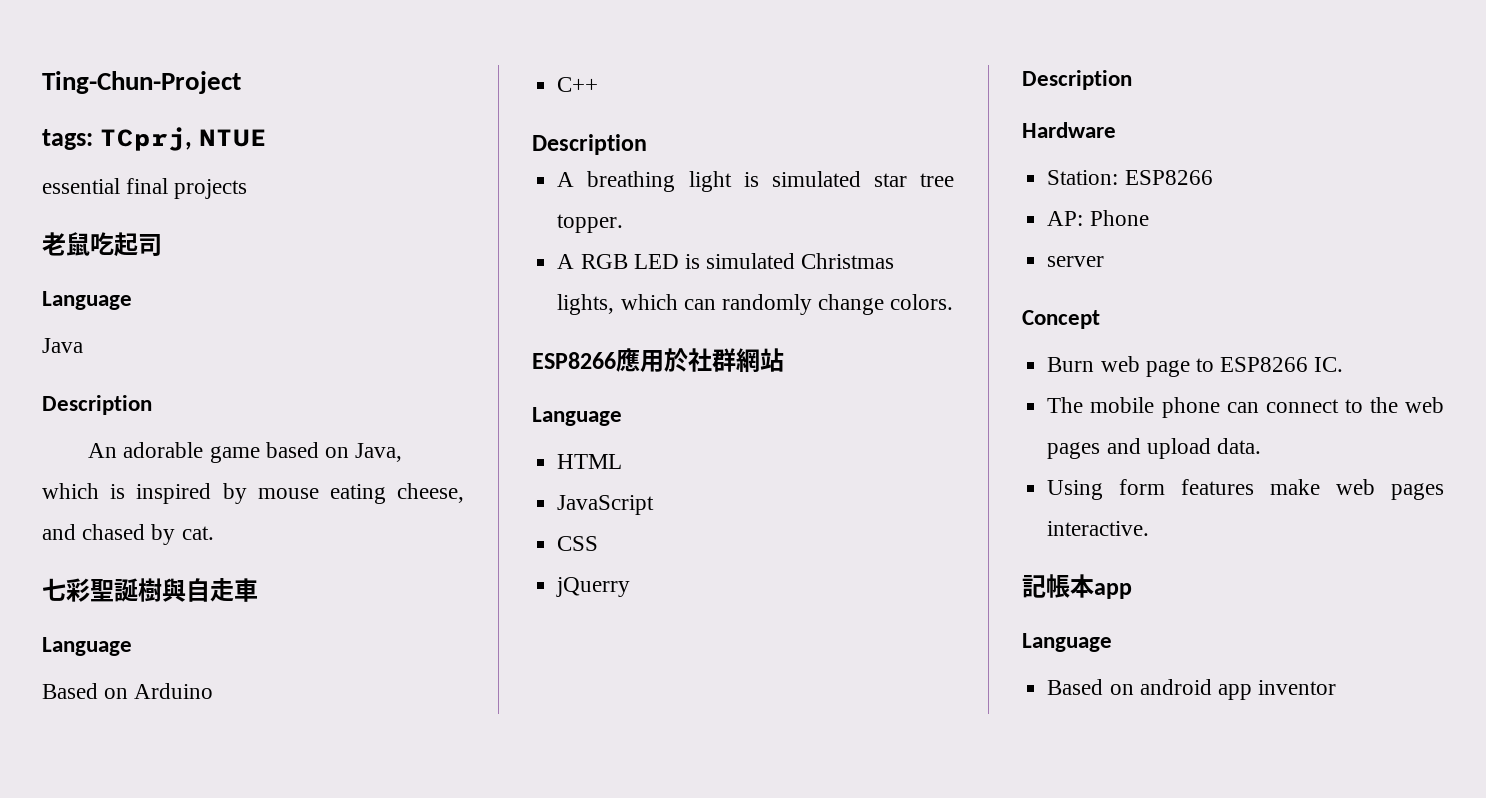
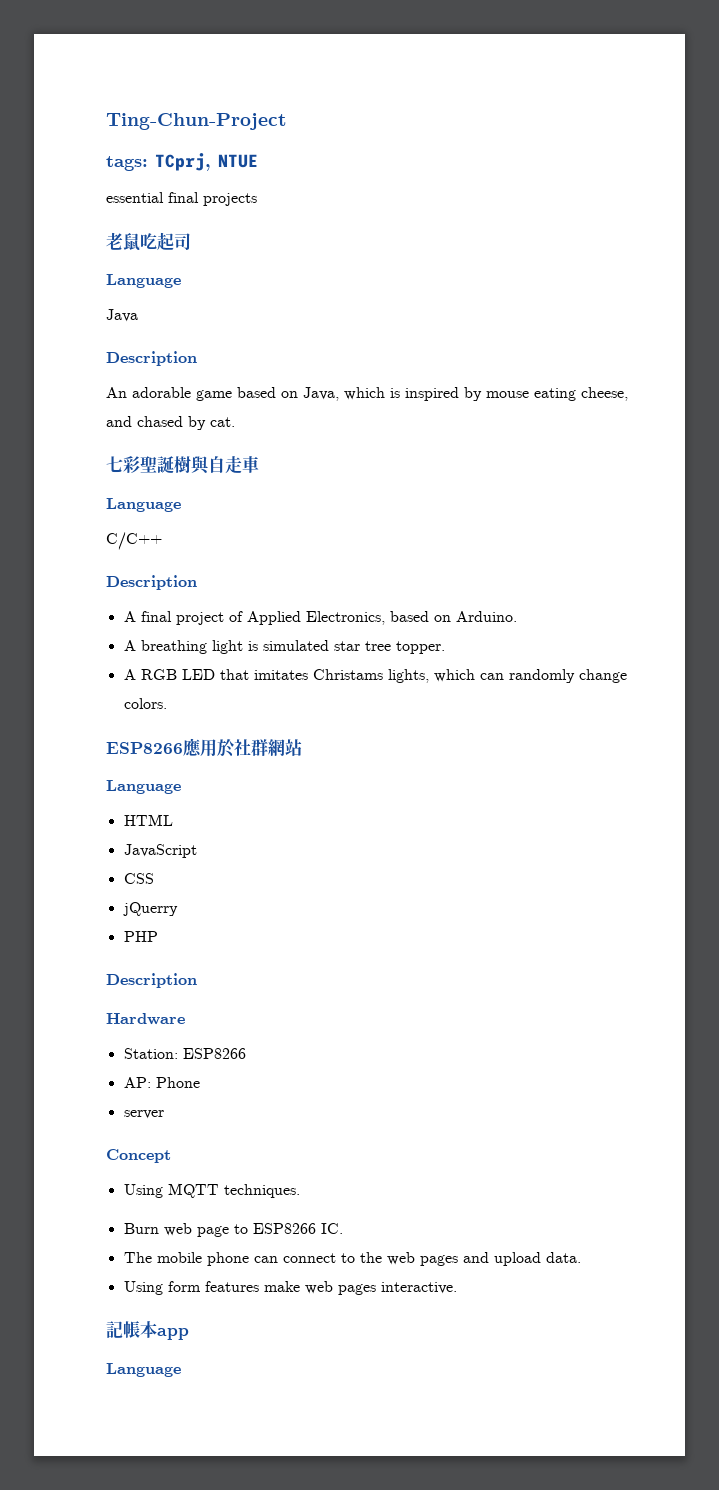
- Based on Arduino
- C++
+ C/C++
  Description
+ A final project of Applied Electronics, based on Arduino.
- A RGB LED is simulated Christmas lights, which can randomly change colors.
+ A RGB LED that imitates Christams lights, which can randomly change colors.
+ PHP
+ Using MQTT techniques.
- Based on android app inventor

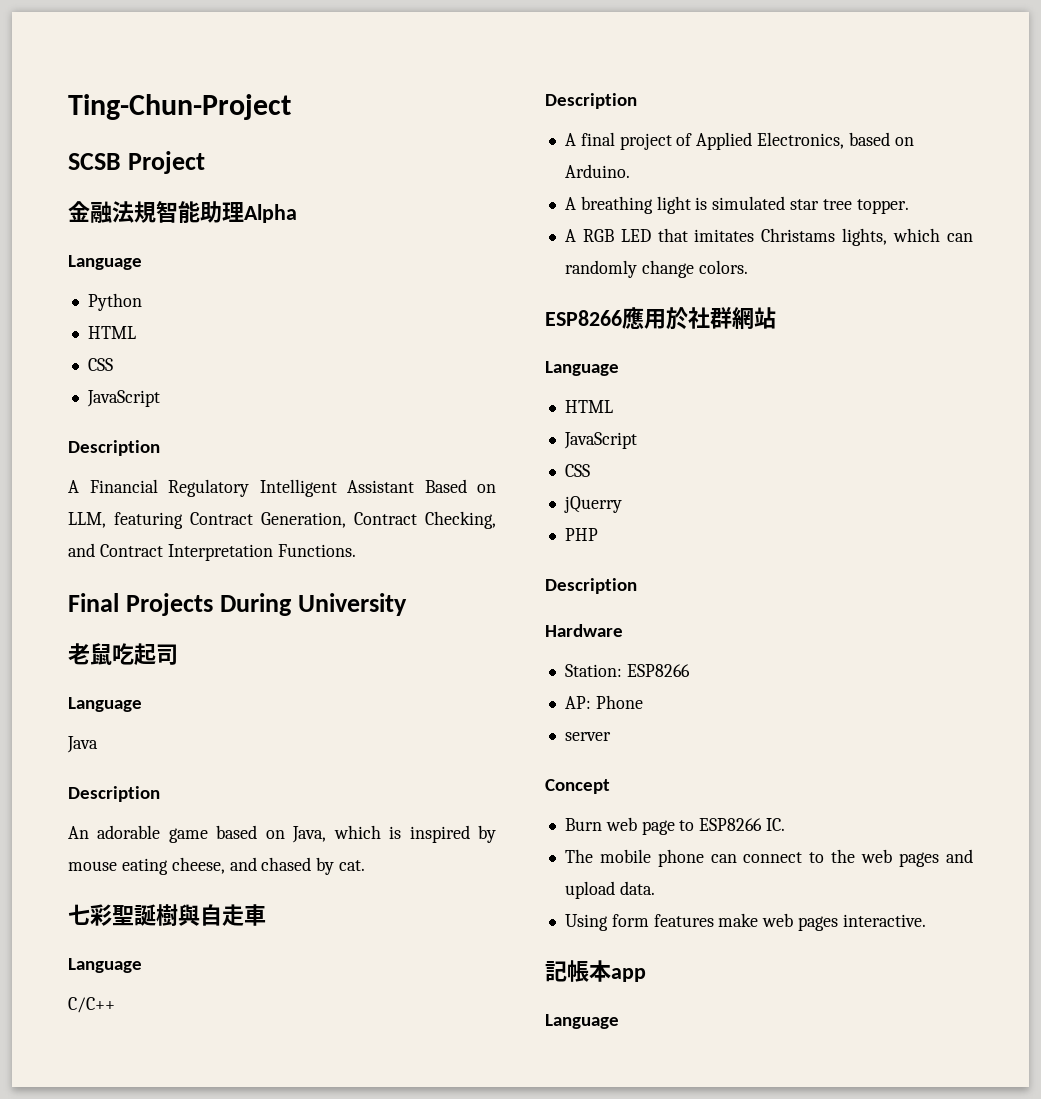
- tags: TCprj, NTUE
- essential final projects
+ SCSB Project
+ 金融法規智能助理Alpha
+ Language
+ Python
+ HTML
+ CSS
+ JavaScript
+ Description
+ A Financial Regulatory Intelligent Assistant Based on LLM, featuring Contract Generation, Contract Checking, and Contract Interpretation Functions.
+ Final Projects During University
- Using MQTT techniques.

